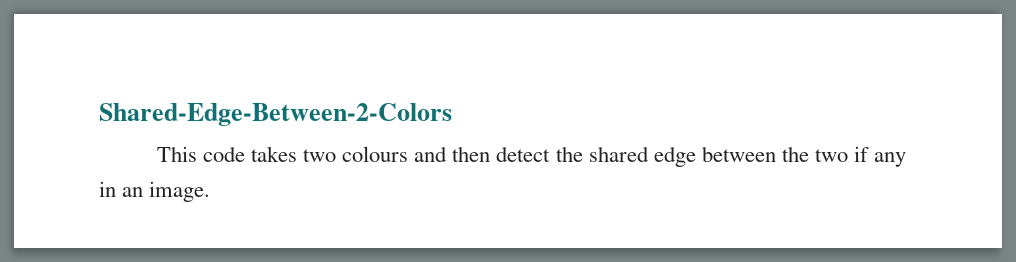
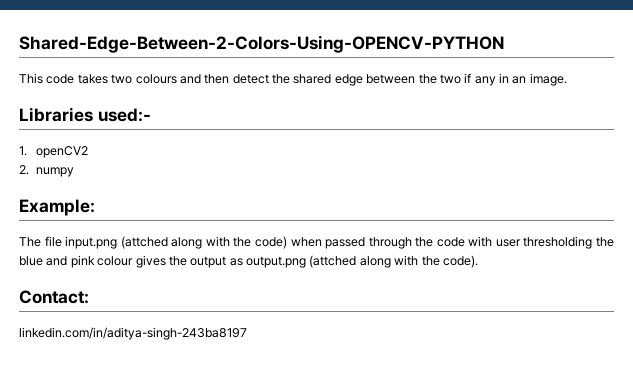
- Shared-Edge-Between-2-Colors
+ Shared-Edge-Between-2-Colors-Using-OPENCV-PYTHON
+ Libraries used:-
+ 1. openCV2
+ 2. numpy
+ Example:
+ The file input.png (attched along with the code) when passed through the code with user thresholding the blue and pink colour gives the output as output.png (attched along with the code).
+ Contact:
+ linkedin.com/in/aditya-singh-243ba8197

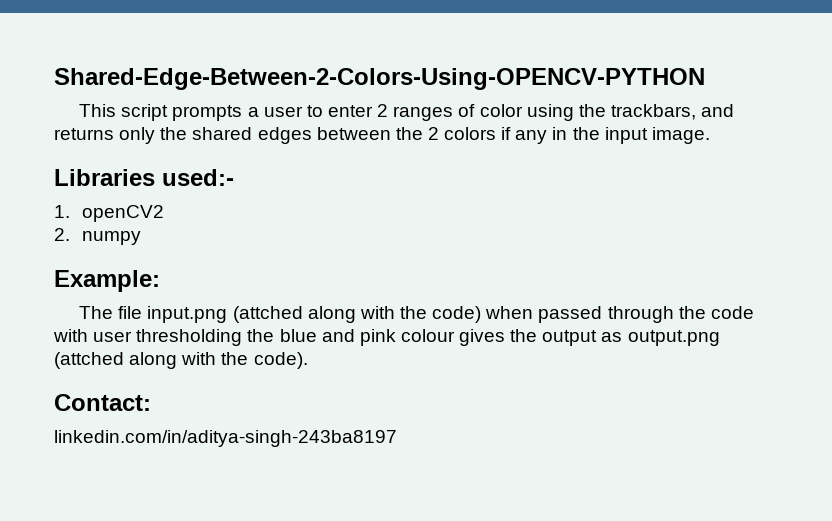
- This code takes two colours and then detect the shared edge between the two if any in an image.
+ This script prompts a user to enter 2 ranges of color using the trackbars, and returns only the shared edges between the 2 colors if any in the input image.

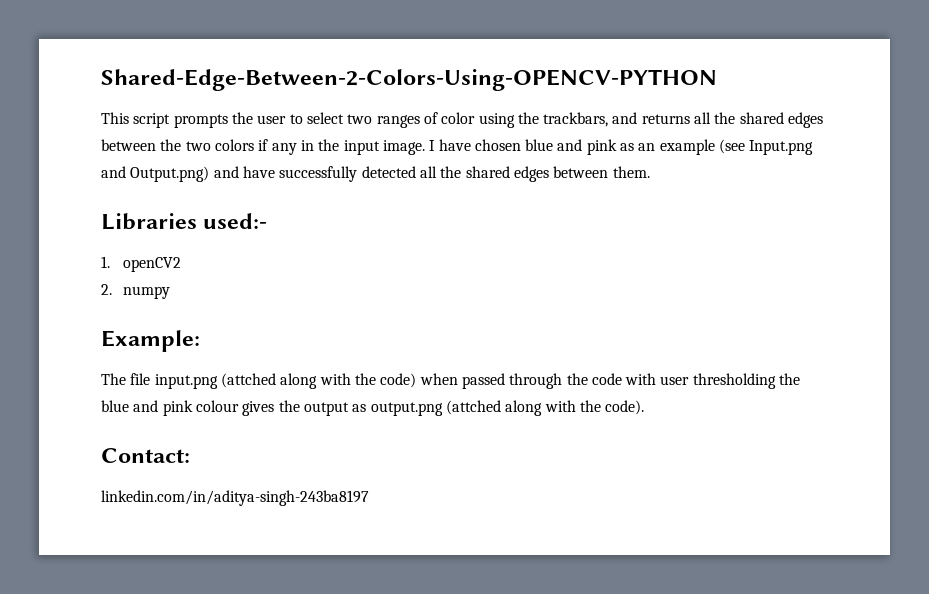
- This script prompts a user to enter 2 ranges of color using the trackbars, and returns only the shared edges between the 2 colors if any in the input image.
+ This script prompts the user to select two ranges of color using the trackbars, and returns all the shared edges between the two colors if any in the input image. I have chosen blue and pink as an example (see Input.png and Output.png) and have successfully detected all the shared edges between them.

